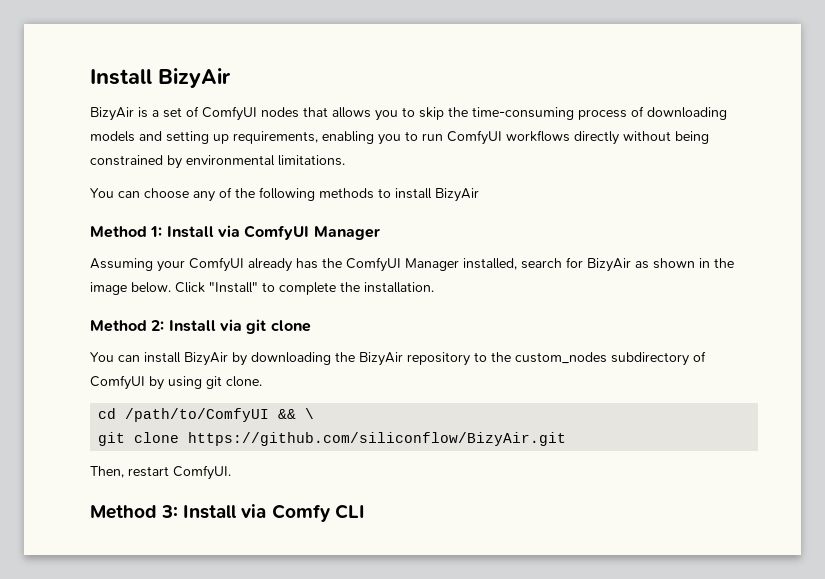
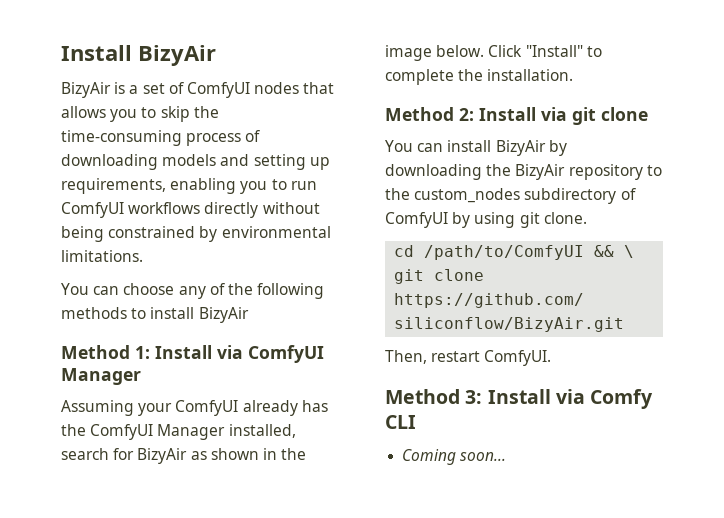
+ Coming soon...

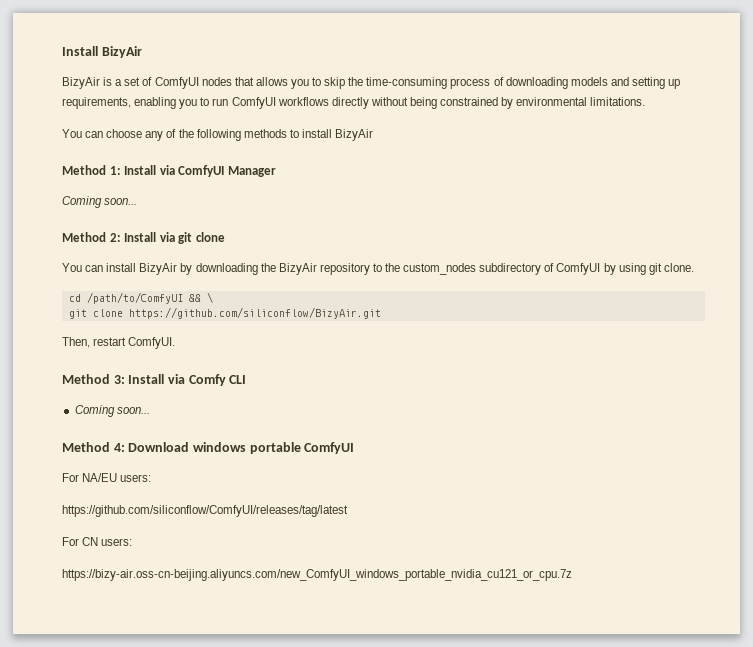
  Method 1: Install via ComfyUI Manager
- Assuming your ComfyUI already has the ComfyUI Manager installed, search for BizyAir as shown in the image below. Click "Install" to complete the installation.
+ Coming soon...
+ Method 4: Download windows portable ComfyUI
+ For NA/EU users:
+ https://github.com/siliconflow/ComfyUI/releases/tag/latest
+ For CN users:
+ https://bizy-air.oss-cn-beijing.aliyuncs.com/new_ComfyUI_windows_portable_nvidia_cu121_or_cpu.7z

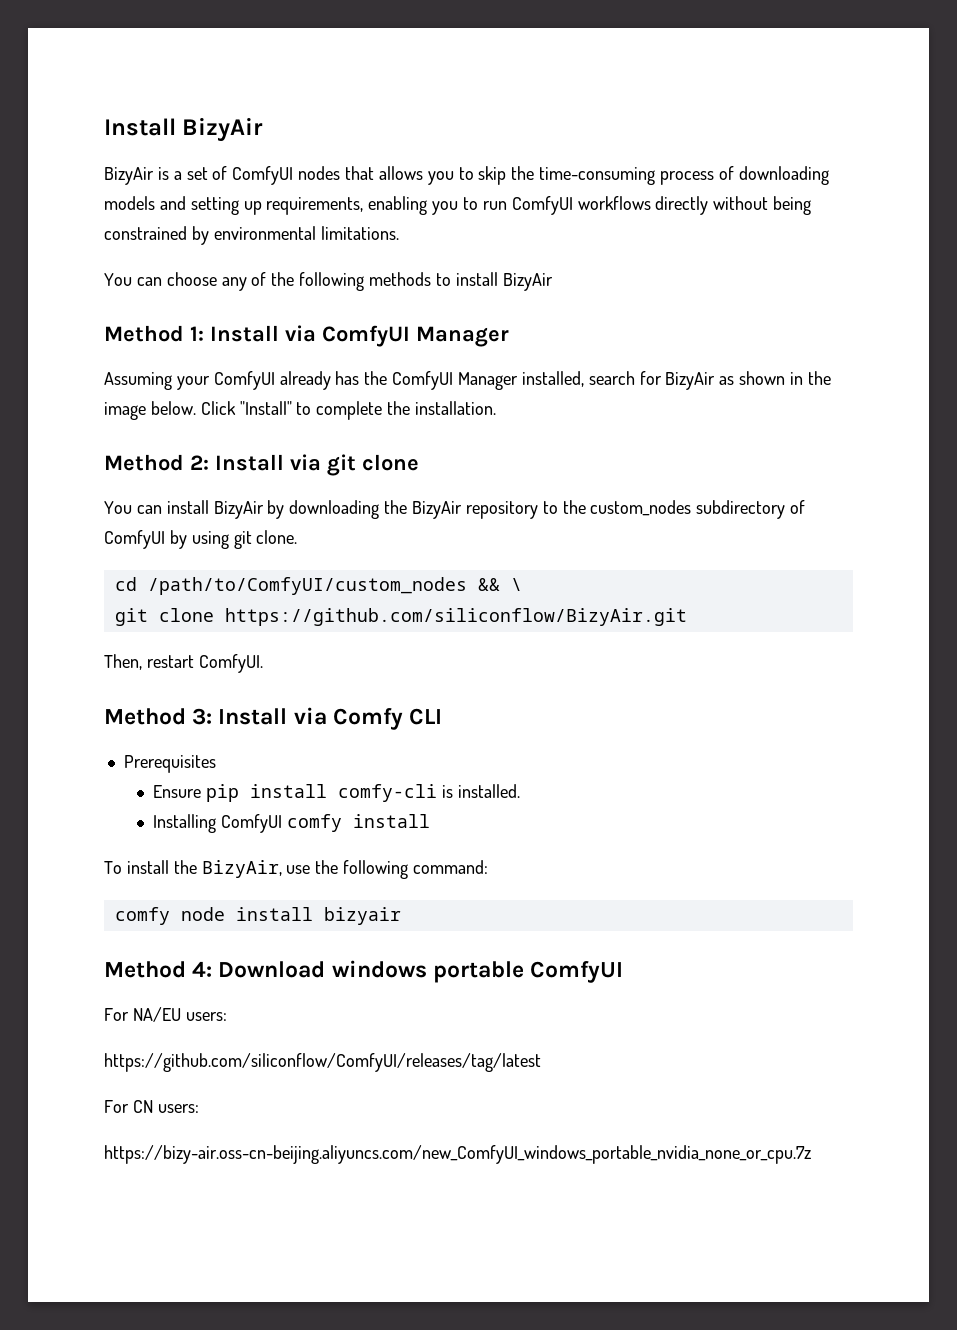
  Method 1: Install via ComfyUI Manager
- Coming soon...
+ Assuming your ComfyUI already has the ComfyUI Manager installed, search for BizyAir as shown in the image below. Click "Install" to complete the installation.
- cd /path/to/ComfyUI && \
+ cd /path/to/ComfyUI/custom_nodes && \
  Method 3: Install via Comfy CLI
- Coming soon...
+ Prerequisites
+ Ensure pip install comfy-cli is installed.
+ Installing ComfyUI comfy install
+ To install the BizyAir, use the following command:
+ comfy node install bizyair
- https://bizy-air.oss-cn-beijing.aliyuncs.com/new_ComfyUI_windows_portable_nvidia_cu121_or_cpu.7z
+ https://bizy-air.oss-cn-beijing.aliyuncs.com/new_ComfyUI_windows_portable_nvidia_none_or_cpu.7z

